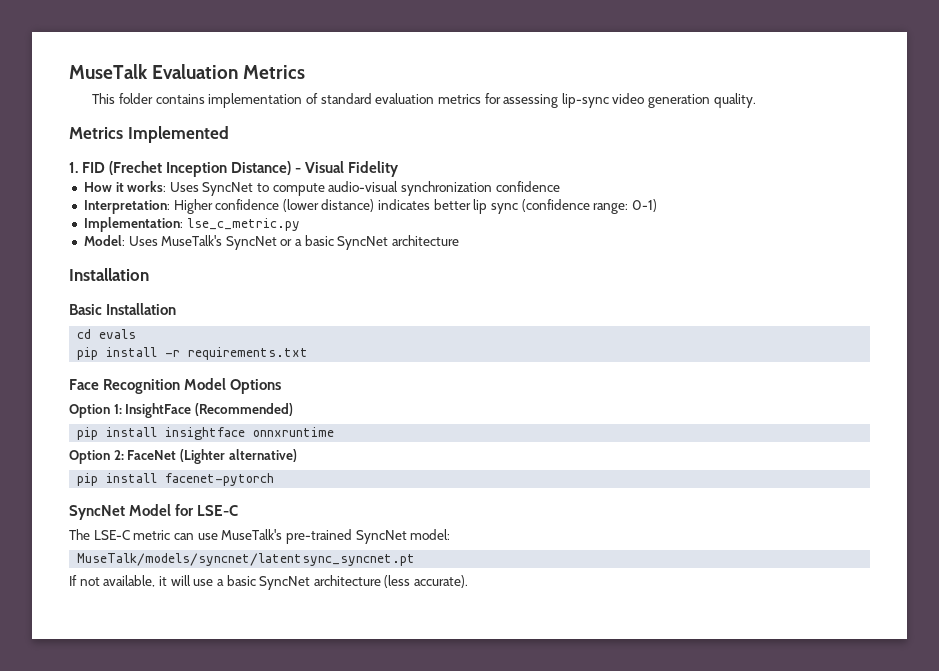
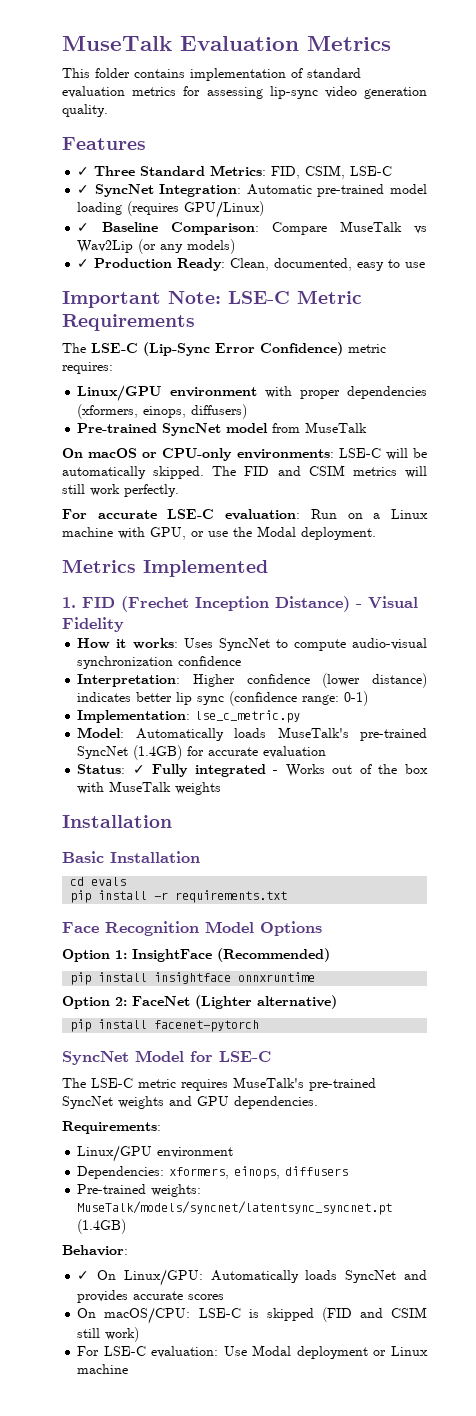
+ Features
+ ✓ Three Standard Metrics: FID, CSIM, LSE-C
+ ✓ SyncNet Integration: Automatic pre-trained model loading (requires GPU/Linux)
+ ✓ Baseline Comparison: Compare MuseTalk vs Wav2Lip (or any models)
+ ✓ Production Ready: Clean, documented, easy to use
+ Important Note: LSE-C Metric Requirements
+ The LSE-C (Lip-Sync Error Confidence) metric requires:
+ Linux/GPU environment with proper dependencies (xformers, einops, diffusers)
+ Pre-trained SyncNet model from MuseTalk
+ On macOS or CPU-only environments: LSE-C will be automatically skipped. The FID and CSIM metrics will still work perfectly.
+ For accurate LSE-C evaluation: Run on a Linux machine with GPU, or use the Modal deployment.
- Model: Uses MuseTalk's SyncNet or a basic SyncNet architecture
+ Model: Automatically loads MuseTalk's pre-trained SyncNet (1.4GB) for accurate evaluation
+ Status: ✓ Fully integrated - Works out of the box with MuseTalk weights
- The LSE-C metric can use MuseTalk's pre-trained SyncNet model:
- MuseTalk/models/syncnet/latentsync_syncnet.pt
- If not available, it will use a basic SyncNet architecture (less accurate).
+ The LSE-C metric requires MuseTalk's pre-trained SyncNet weights and GPU dependencies.
+ Requirements:
+ Linux/GPU environment
+ Dependencies: xformers, einops, diffusers
+ Pre-trained weights: MuseTalk/models/syncnet/latentsync_syncnet.pt (1.4GB)
+ Behavior:
+ ✓ On Linux/GPU: Automatically loads SyncNet and provides accurate scores
+ On macOS/CPU: LSE-C is skipped (FID and CSIM still work)
+ For LSE-C evaluation: Use Modal deployment or Linux machine

